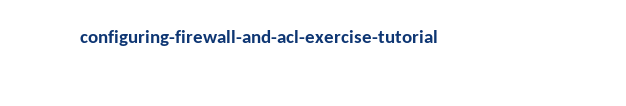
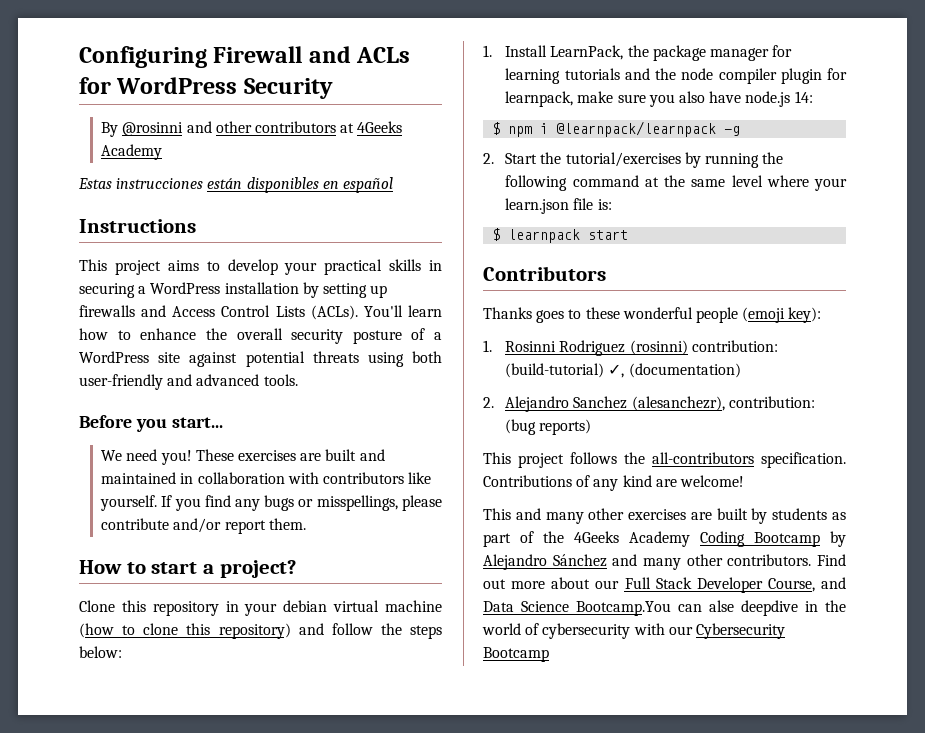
- configuring-firewall-and-acl-exercise-tutorial
+ Configuring Firewall and ACLs for WordPress Security
+ By @rosinni and other contributors at 4Geeks Academy
+ Estas instrucciones están disponibles en español
+ Instructions
+ This project aims to develop your practical skills in securing a WordPress installation by setting up firewalls and Access Control Lists (ACLs). You'll learn how to enhance the overall security posture of a WordPress site against potential threats using both user-friendly and advanced tools.
+ Before you start...
+ We need you! These exercises are built and maintained in collaboration with contributors like yourself. If you find any bugs or misspellings, please contribute and/or report them.
+ How to start a project?
+ Clone this repository in your debian virtual machine (how to clone this repository) and follow the steps below:
+ 1. Install LearnPack, the package manager for learning tutorials and the node compiler plugin for learnpack, make sure you also have node.js 14:
+ $ npm i @learnpack/learnpack -g
+ 2. Start the tutorial/exercises by running the following command at the same level where your learn.json file is:
+ $ learnpack start
+ Contributors
+ Thanks goes to these wonderful people (emoji key):
+ 1. Rosinni Rodriguez (rosinni) contribution: (build-tutorial) ✓, (documentation)
+ 2. Alejandro Sanchez (alesanchezr), contribution: (bug reports)
+ This project follows the all-contributors specification. Contributions of any kind are welcome!
+ This and many other exercises are built by students as part of the 4Geeks Academy Coding Bootcamp by Alejandro Sánchez and many other contributors. Find out more about our Full Stack Developer Course, and Data Science Bootcamp.You can alse deepdive in the world of cybersecurity with our Cybersecurity Bootcamp

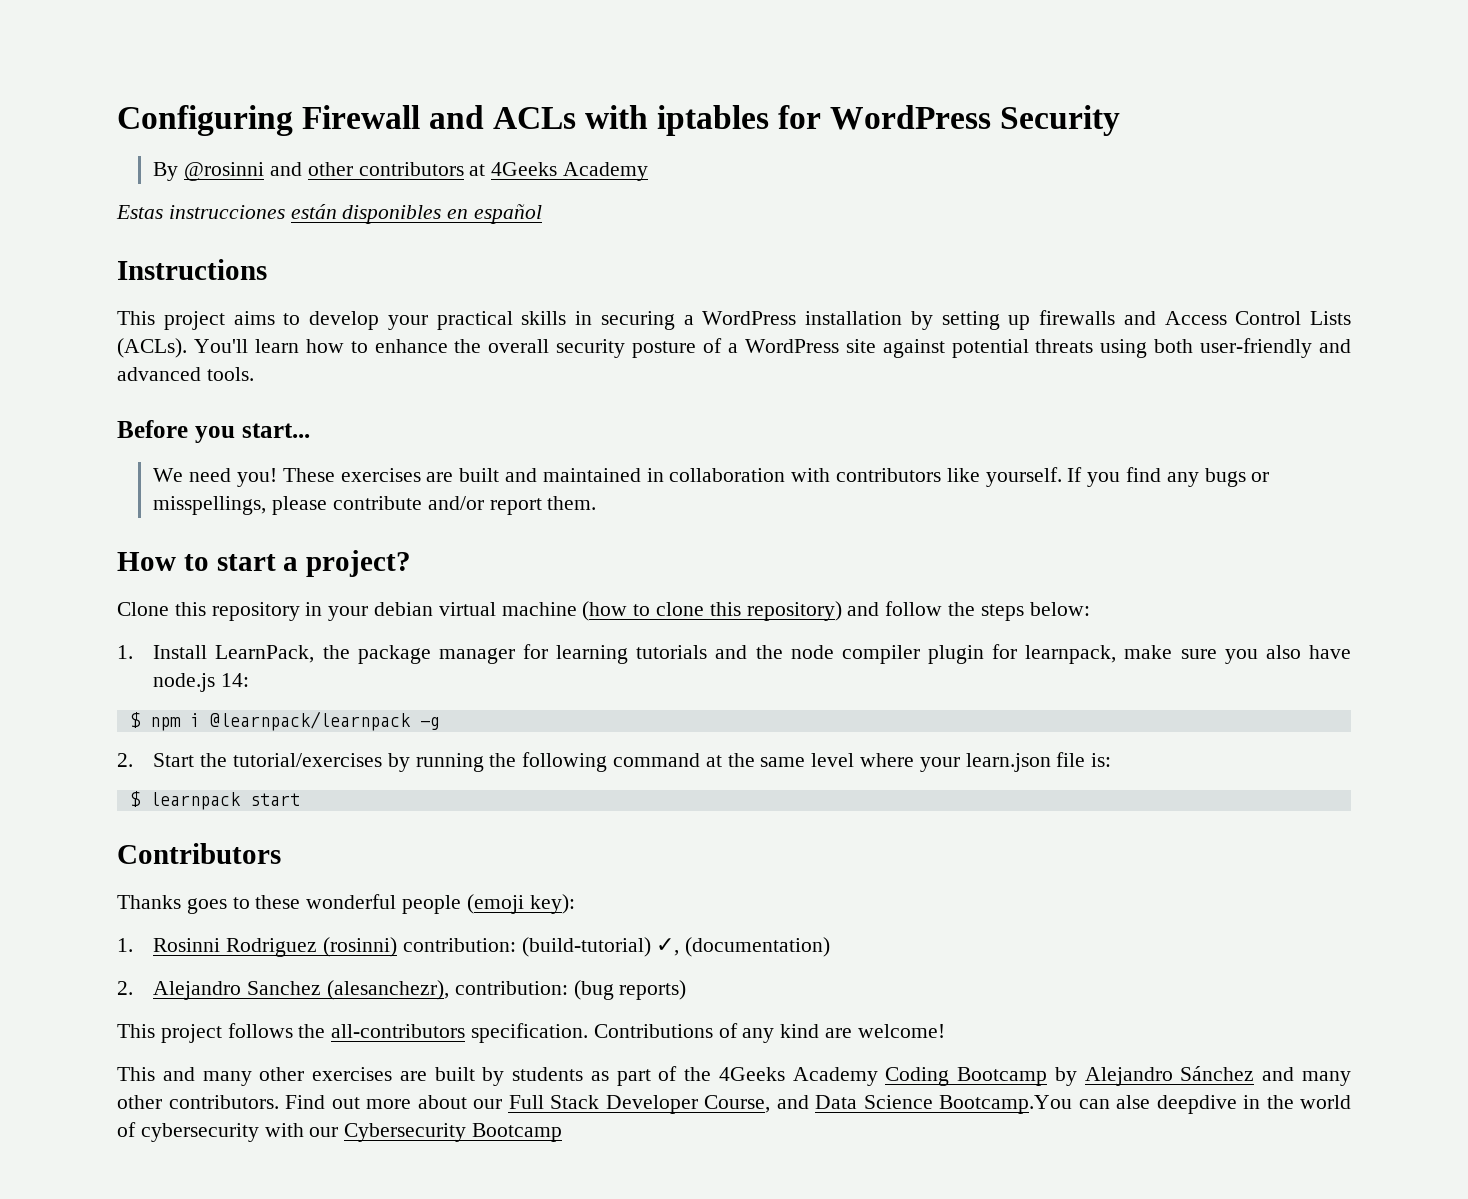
- Configuring Firewall and ACLs for WordPress Security
+ Configuring Firewall and ACLs with iptables for WordPress Security

